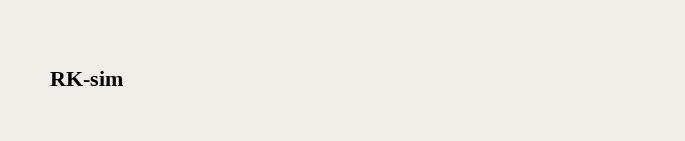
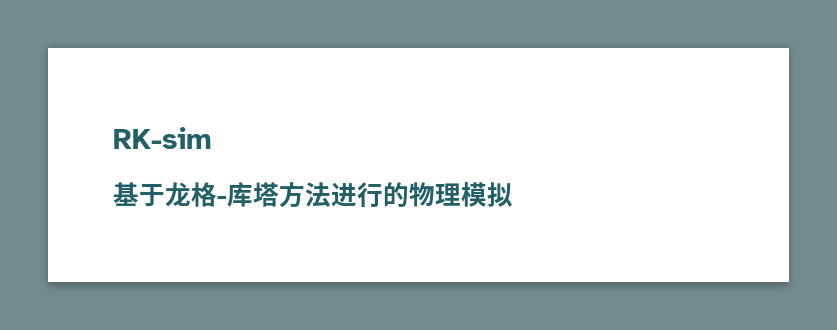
+ 基于龙格-库塔方法进行的物理模拟

